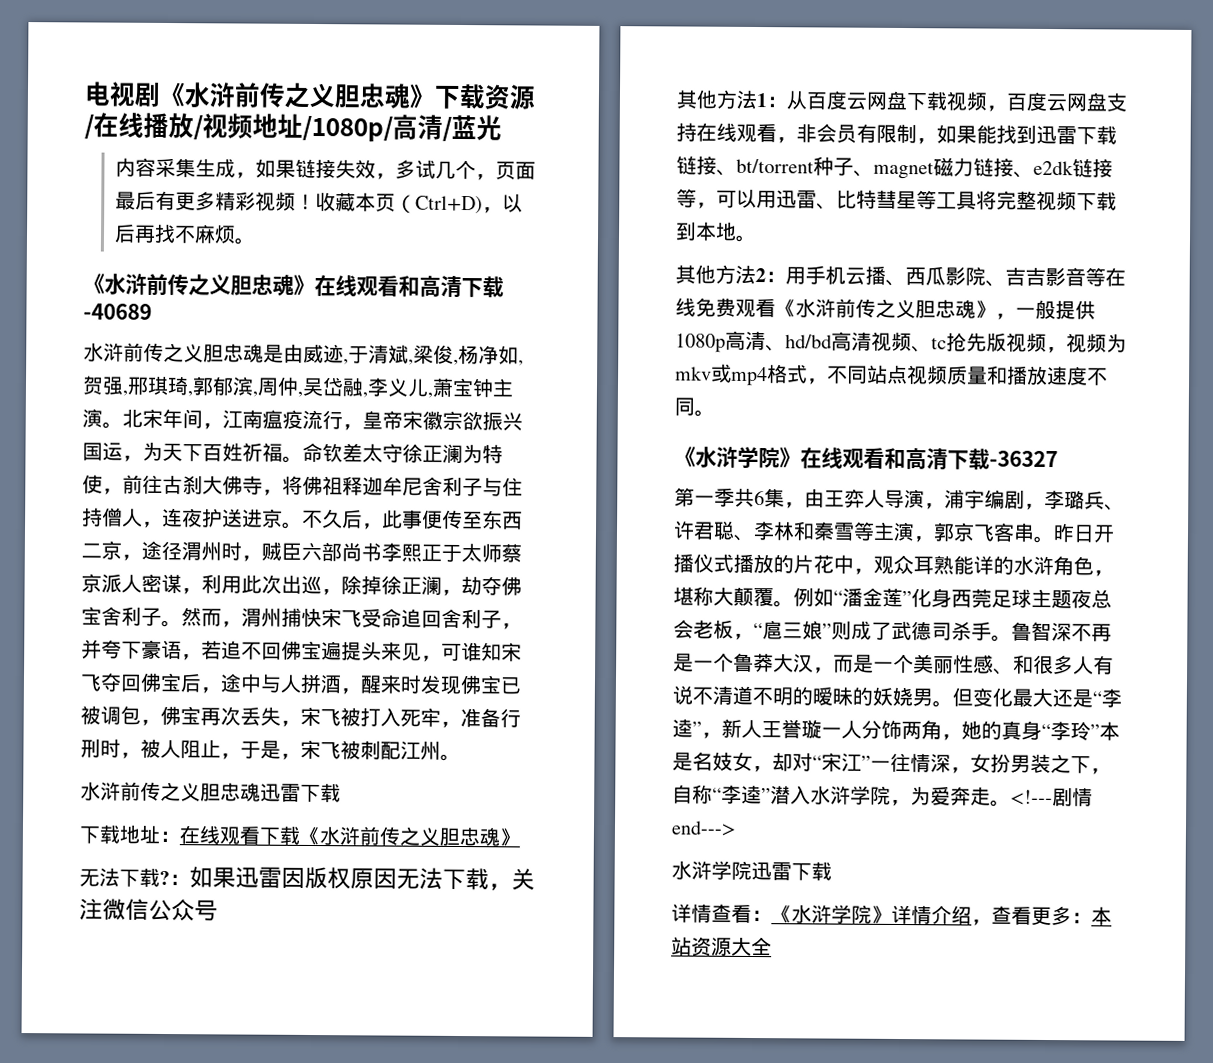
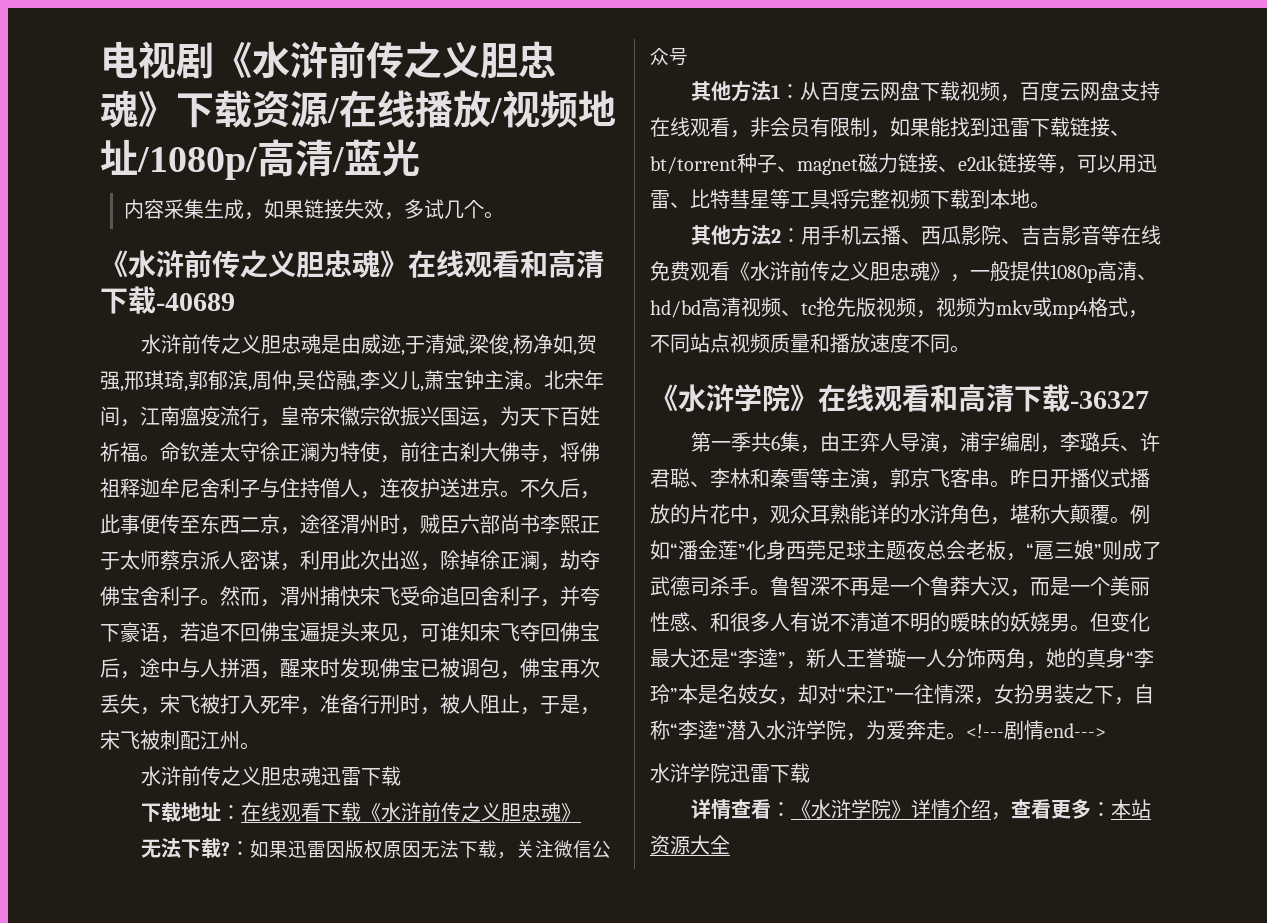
- 内容采集生成，如果链接失效，多试几个，页面最后有更多精彩视频！收藏本页（Ctrl+D)，以后再找不麻烦。
+ 内容采集生成，如果链接失效，多试几个。

